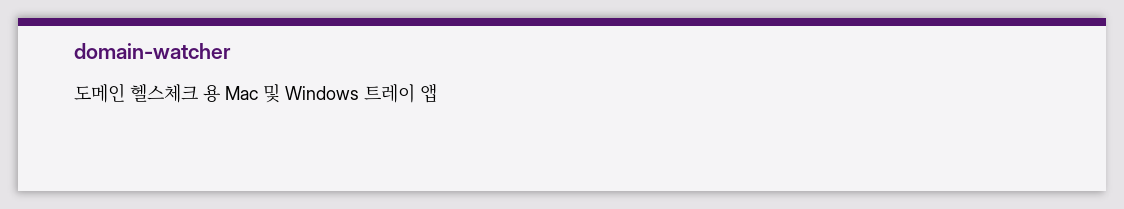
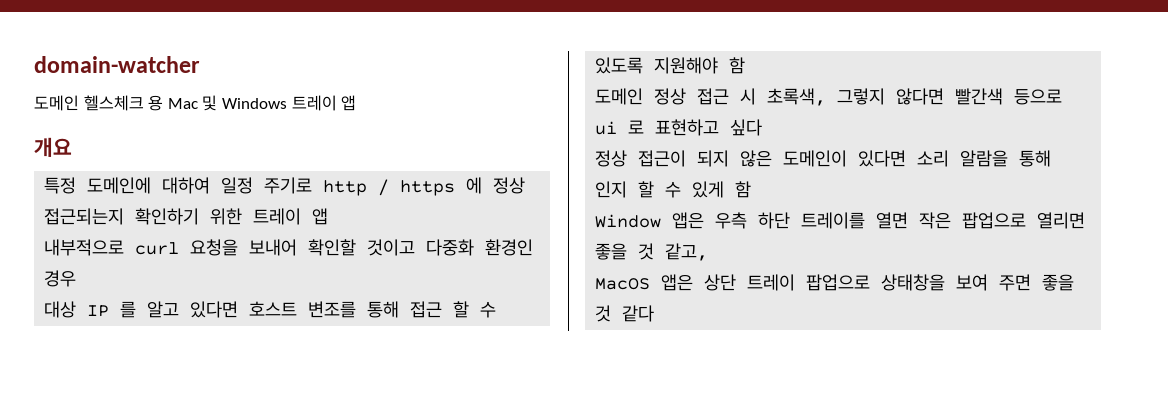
+ 개요
+ 특정 도메인에 대하여 일정 주기로 http / https 에 정상 접근되는지 확인하기 위한 트레이 앱
+ 내부적으로 curl 요청을 보내어 확인할 것이고 다중화 환경인 경우
+ 대상 IP 를 알고 있다면 호스트 변조를 통해 접근 할 수 있도록 지원해야 함
+ 도메인 정상 접근 시 초록색, 그렇지 않다면 빨간색 등으로 ui 로 표현하고 싶다
+ 정상 접근이 되지 않은 도메인이 있다면 소리 알람을 통해 인지 할 수 있게 함
+ Window 앱은 우측 하단 트레이를 열면 작은 팝업으로 열리면 좋을 것 같고,
+ MacOS 앱은 상단 트레이 팝업으로 상태창을 보여 주면 좋을 것 같다

